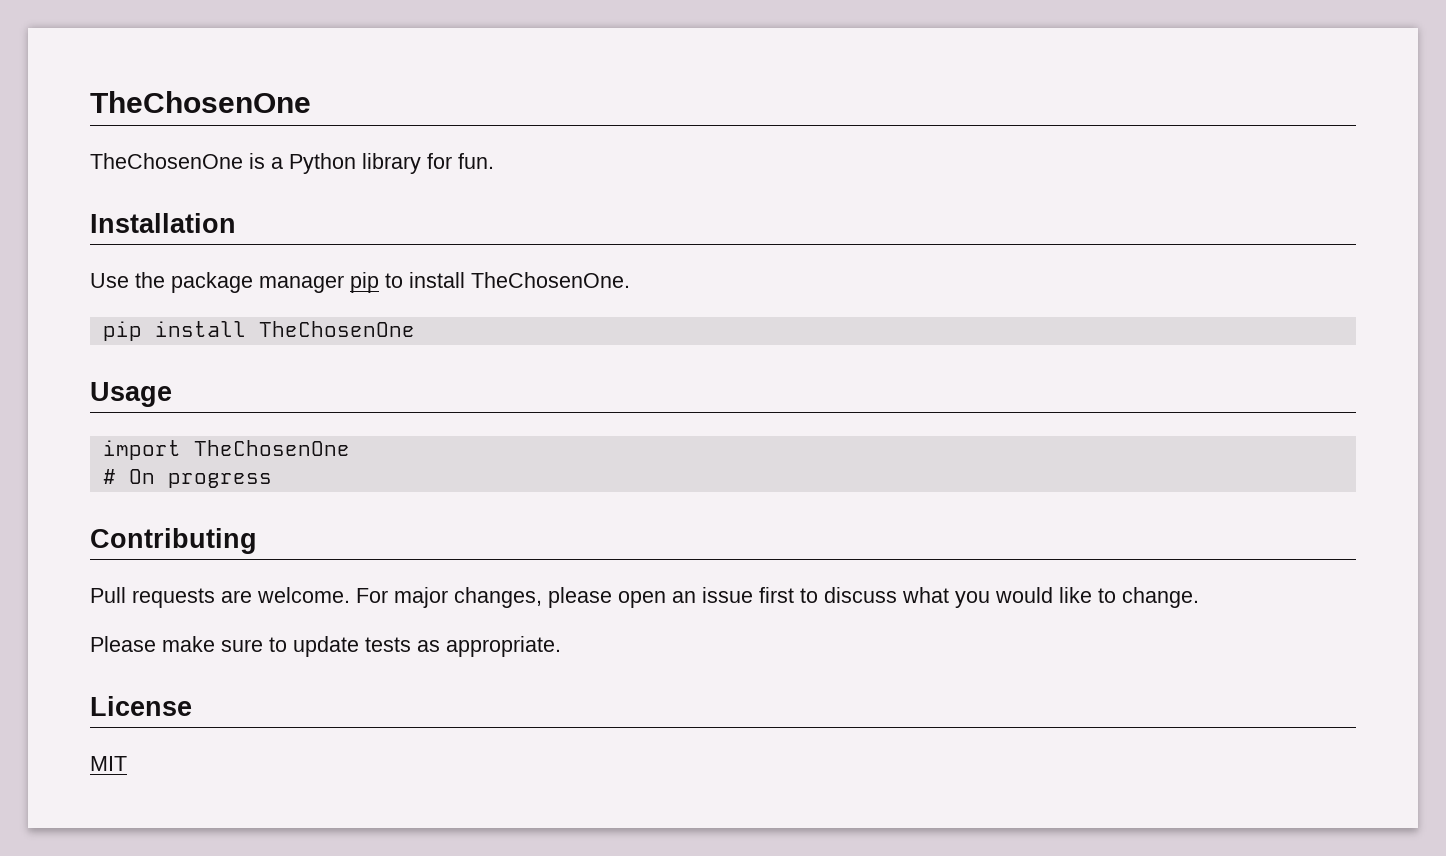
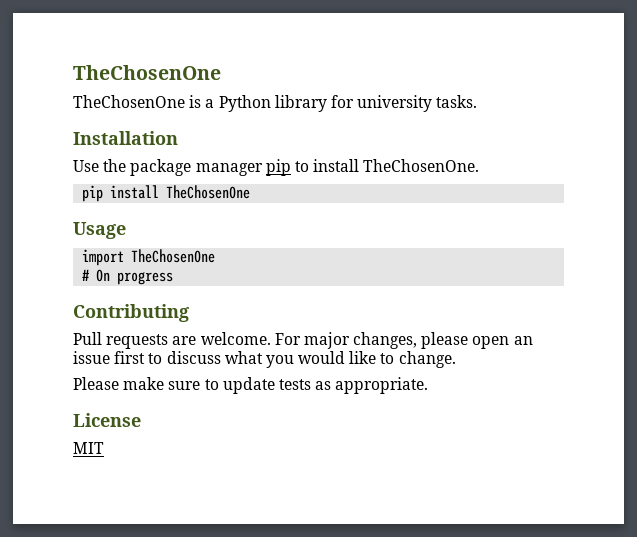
- TheChosenOne is a Python library for fun.
+ TheChosenOne is a Python library for university tasks.

